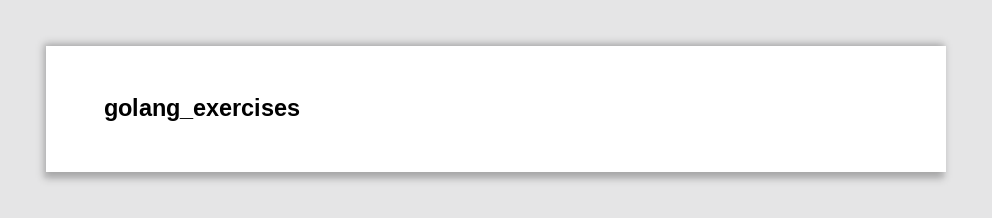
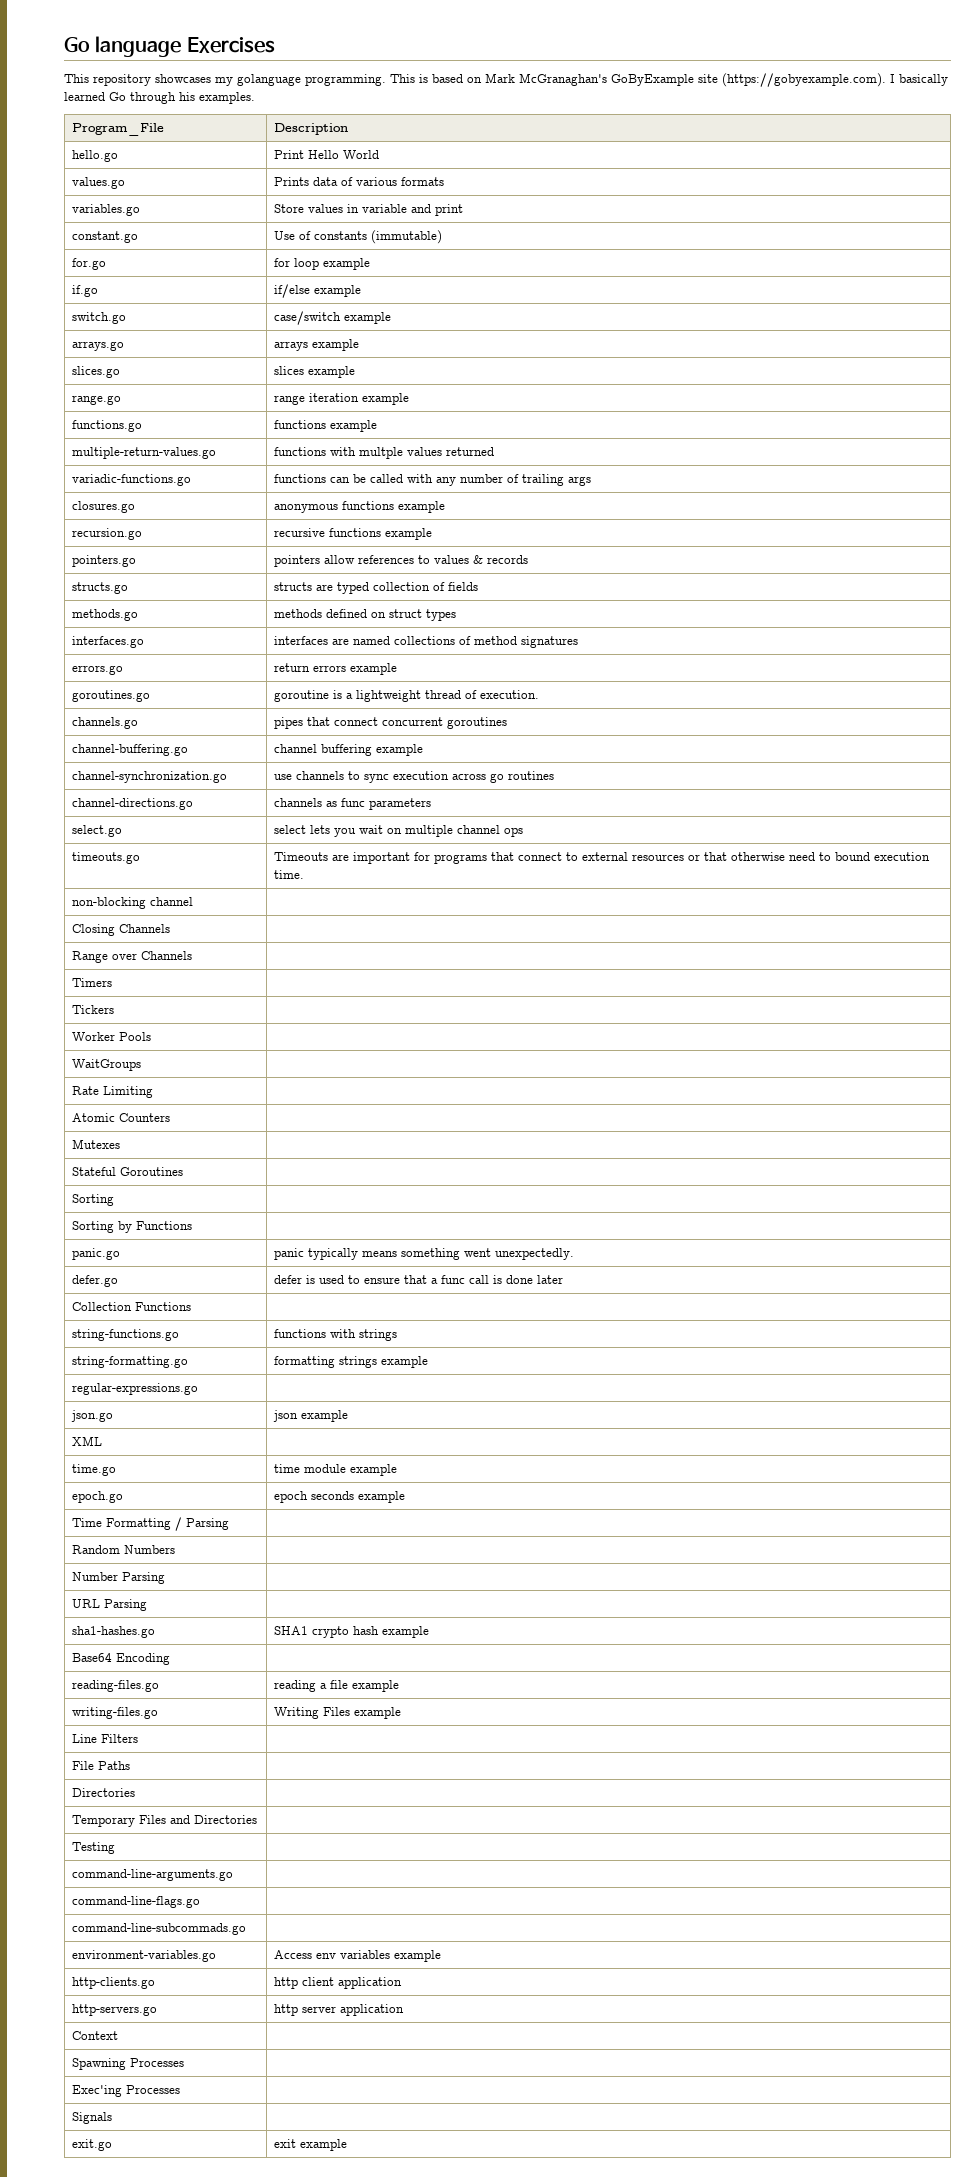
- golang_exercises
+ Go language Exercises
+ This repository showcases my golanguage programming. This is based on Mark McGranaghan's GoByExample site (https://gobyexample.com). I basically learned Go through his examples.
+ Program_File | Description
+ hello.go | Print Hello World
+ values.go | Prints data of various formats
+ variables.go | Store values in variable and print
+ constant.go | Use of constants (immutable)
+ for.go | for loop example
+ if.go | if/else example
+ switch.go | case/switch example
+ arrays.go | arrays example
+ slices.go | slices example
+ range.go | range iteration example
+ functions.go | functions example
+ multiple-return-values.go | functions with multple values returned
+ variadic-functions.go | functions can be called with any number of trailing args
+ closures.go | anonymous functions example
+ recursion.go | recursive functions example
+ pointers.go | pointers allow references to values & records
+ structs.go | structs are typed collection of fields
+ methods.go | methods defined on struct types
+ interfaces.go | interfaces are named collections of method signatures
+ errors.go | return errors example
+ goroutines.go | goroutine is a lightweight thread of execution.
+ channels.go | pipes that connect concurrent goroutines
+ channel-buffering.go | channel buffering example
+ channel-synchronization.go | use channels to sync execution across go routines
+ channel-directions.go | channels as func parameters
+ select.go | select lets you wait on multiple channel ops
+ timeouts.go | Timeouts are important for programs that connect to external resources or that otherwise need to bound execution time.
+ non-blocking channel |
+ Closing Channels |
+ Range over Channels |
+ Timers |
+ Tickers |
+ Worker Pools |
+ WaitGroups |
+ Rate Limiting |
+ Atomic Counters |
+ Mutexes |
+ Stateful Goroutines |
+ Sorting |
+ Sorting by Functions |
+ panic.go | panic typically means something went unexpectedly.
+ defer.go | defer is used to ensure that a func call is done later
+ Collection Functions |
+ string-functions.go | functions with strings
+ string-formatting.go | formatting strings example
+ regular-expressions.go |
+ json.go | json example
+ XML |
+ time.go | time module example
+ epoch.go | epoch seconds example
+ Time Formatting / Parsing |
+ Random Numbers |
+ Number Parsing |
+ URL Parsing |
+ sha1-hashes.go | SHA1 crypto hash example
+ Base64 Encoding |
+ reading-files.go | reading a file example
+ writing-files.go | Writing Files example
+ Line Filters |
+ File Paths |
+ Directories |
+ Temporary Files and Directories |
+ Testing |
+ command-line-arguments.go |
+ command-line-flags.go |
+ command-line-subcommads.go |
+ environment-variables.go | Access env variables example
+ http-clients.go | http client application
+ http-servers.go | http server application
+ Context |
+ Spawning Processes |
+ Exec'ing Processes |
+ Signals |
+ exit.go | exit example

